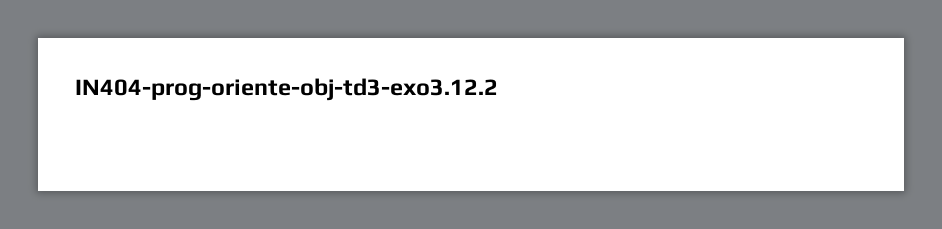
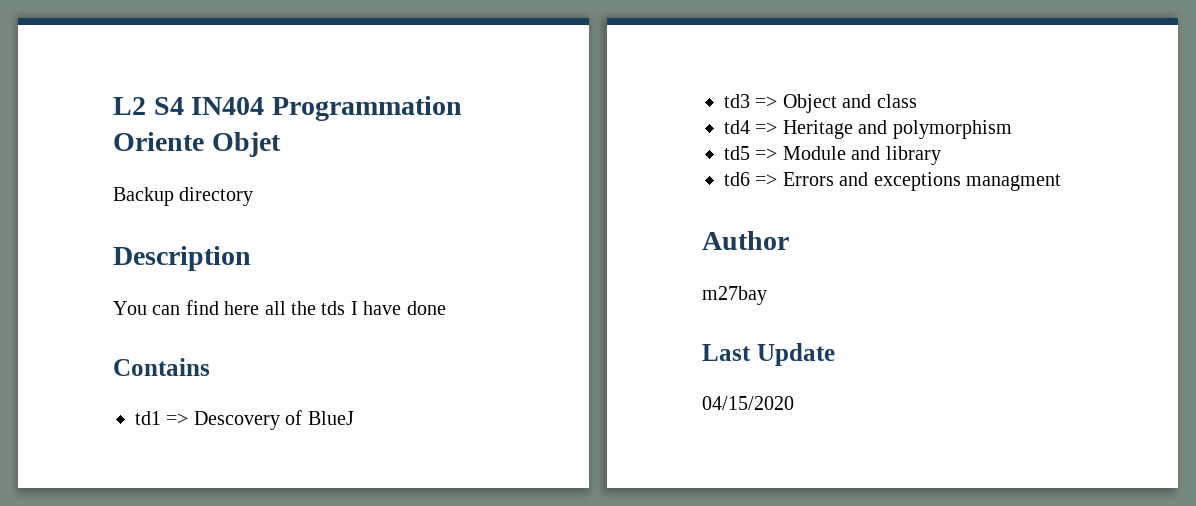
- IN404-prog-oriente-obj-td3-exo3.12.2
+ L2 S4 IN404 Programmation Oriente Objet
+ Backup directory
+ Description
+ You can find here all the tds I have done
+ Contains
+ td1 => Descovery of BlueJ
+ td3 => Object and class
+ td4 => Heritage and polymorphism
+ td5 => Module and library
+ td6 => Errors and exceptions managment
+ Author
+ m27bay
+ Last Update
+ 04/15/2020

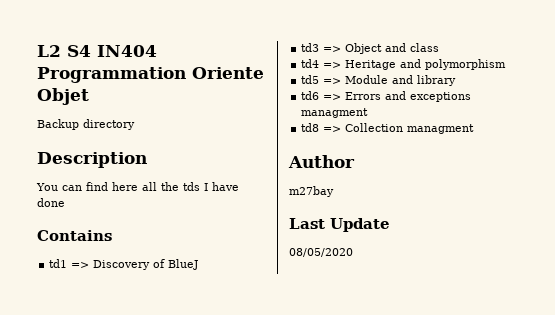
- td1 => Descovery of BlueJ
+ td1 => Discovery of BlueJ
+ td8 => Collection managment
- 04/15/2020
+ 08/05/2020

